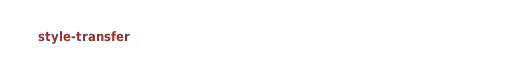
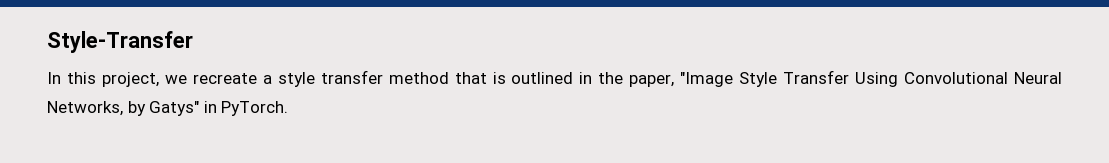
- style-transfer
+ Style-Transfer
+ In this project, we recreate a style transfer method that is outlined in the paper, "Image Style Transfer Using Convolutional Neural Networks, by Gatys" in PyTorch.

